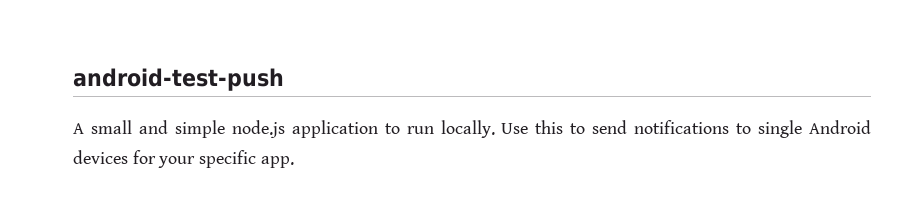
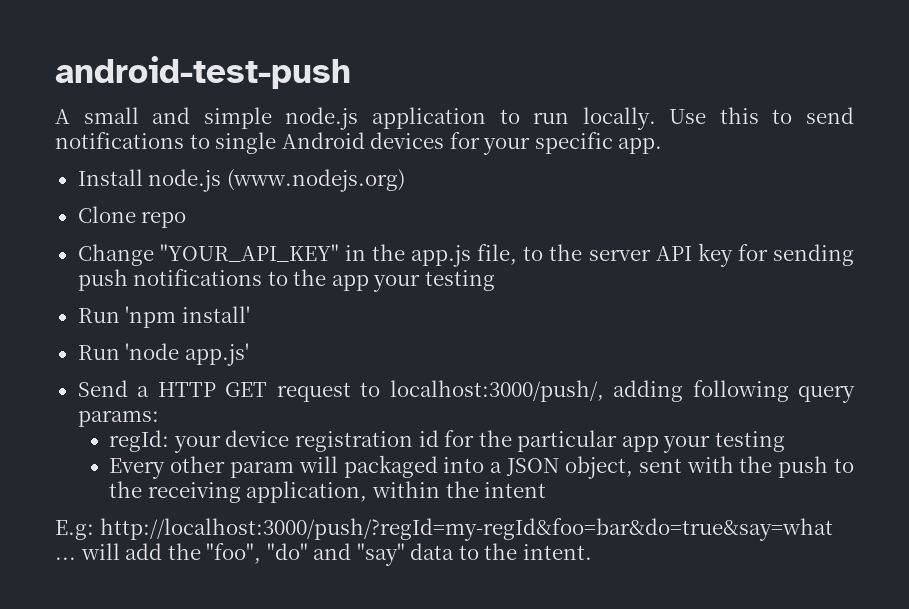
+ Install node.js (www.nodejs.org)
+ Clone repo
+ Change "YOUR_API_KEY" in the app.js file, to the server API key for sending push notifications to the app your testing
+ Run 'npm install'
+ Run 'node app.js'
+ Send a HTTP GET request to localhost:3000/push/, adding following query params:
+ regId: your device registration id for the particular app your testing
+ Every other param will packaged into a JSON object, sent with the push to the receiving application, within the intent
+ E.g: http://localhost:3000/push/?regId=my-regId&foo=bar&do=true&say=what ... will add the "foo", "do" and "say" data to the intent.

